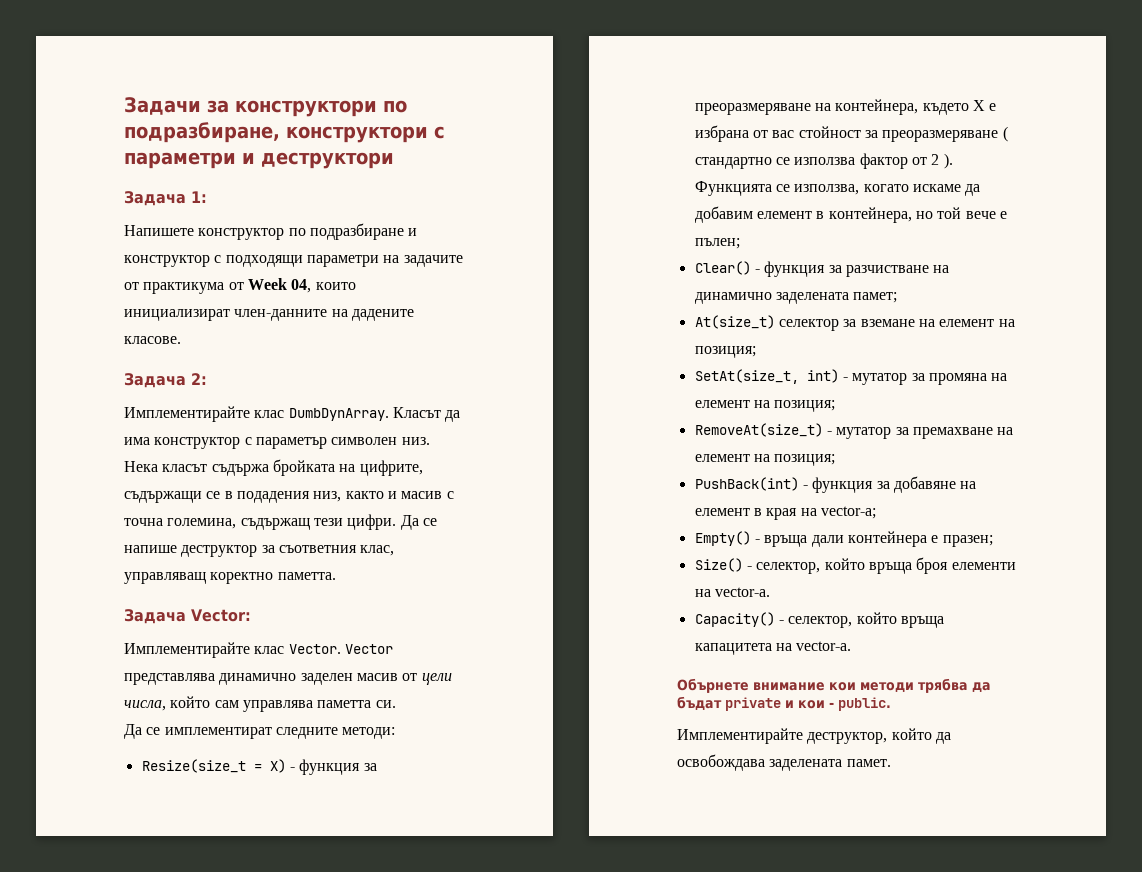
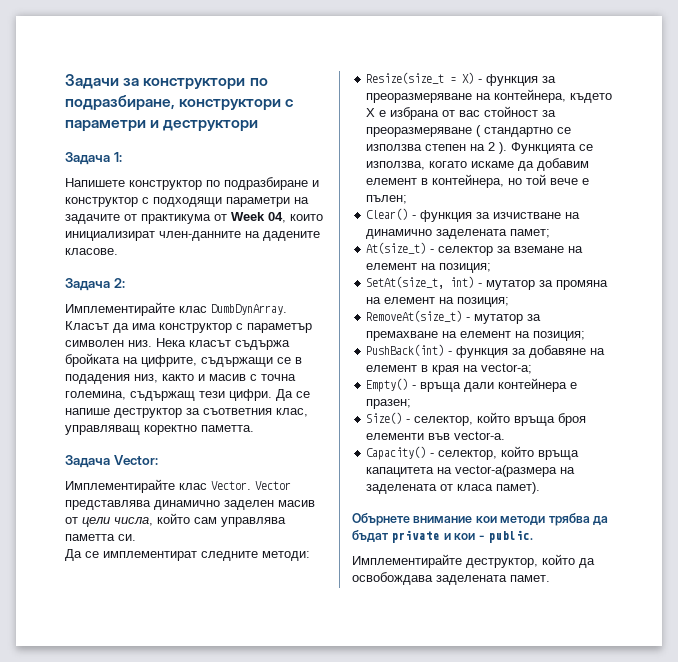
- Resize(size_t = X) - функция за преоразмеряване на контейнера, където X е избрана от вас стойност за преоразмеряване ( стандартно се използва фактор от 2 ).
+ Resize(size_t = X) - функция за преоразмеряване на контейнера, където X е избрана от вас стойност за преоразмеряване ( стандартно се използва степен на 2 ).
- Clear() - функция за разчистване на динамично заделената памет;
+ Clear() - функция за изчистване на динамично заделената памет;
- At(size_t) селектор за вземане на елемент на позиция;
+ At(size_t) - селектор за вземане на елемент на позиция;
- Size() - селектор, който връща броя елементи на vector-а.
+ Size() - селектор, който връща броя елементи във vector-а.
- Capacity() - селектор, който връща капацитета на vector-а.
+ Capacity() - селектор, който връща капацитета на vector-а(размера на заделената от класа памет).

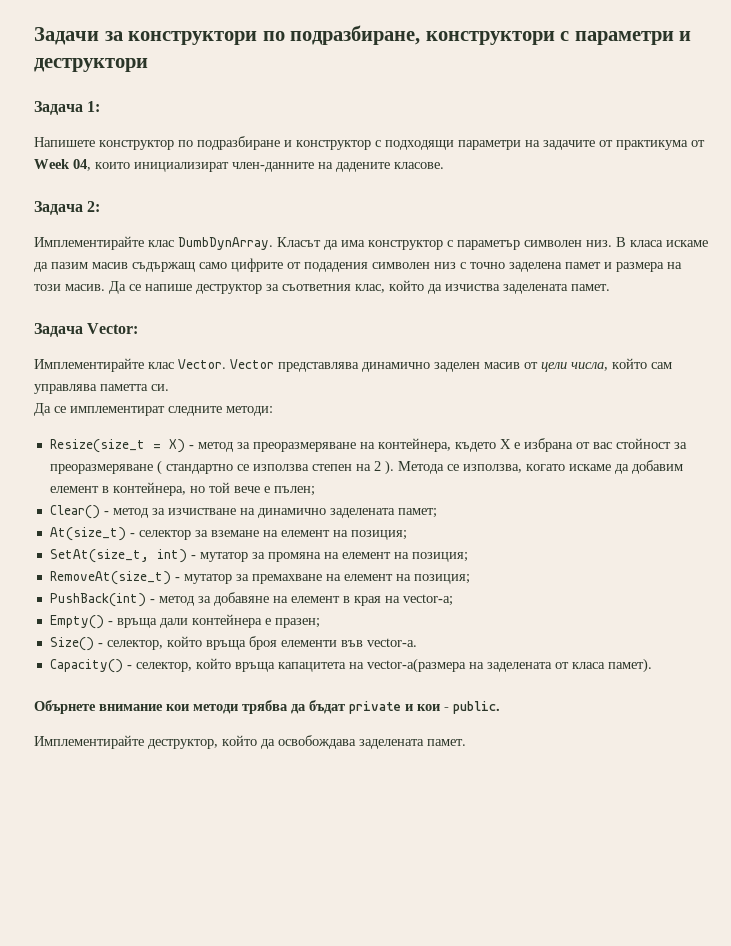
- Нека класът съдържа бройката на цифрите, съдържащи се в подадения низ, както и масив с точна големина, съдържащ тези цифри.
+ В класа искаме да пазим масив съдържащ само цифрите от подадения символен низ с точно заделена памет и размера на този масив.
- Да се напише деструктор за съответния клас, управляващ коректно паметта.
+ Да се напише деструктор за съответния клас, който да изчиства заделената памет.
- Resize(size_t = X) - функция за преоразмеряване на контейнера, където X е избрана от вас стойност за преоразмеряване ( стандартно се използва степен на 2 ).
+ Resize(size_t = X) - метод за преоразмеряване на контейнера, където X е избрана от вас стойност за преоразмеряване ( стандартно се използва степен на 2 ).
- Функцията се използва, когато искаме да добавим елемент в контейнера, но той вече е пълен;
+ Метода се използва, когато искаме да добавим елемент в контейнера, но той вече е пълен;
- Clear() - функция за изчистване на динамично заделената памет;
+ Clear() - метод за изчистване на динамично заделената памет;
- PushBack(int) - функция за добавяне на елемент в края на vector-а;
+ PushBack(int) - метод за добавяне на елемент в края на vector-а;

